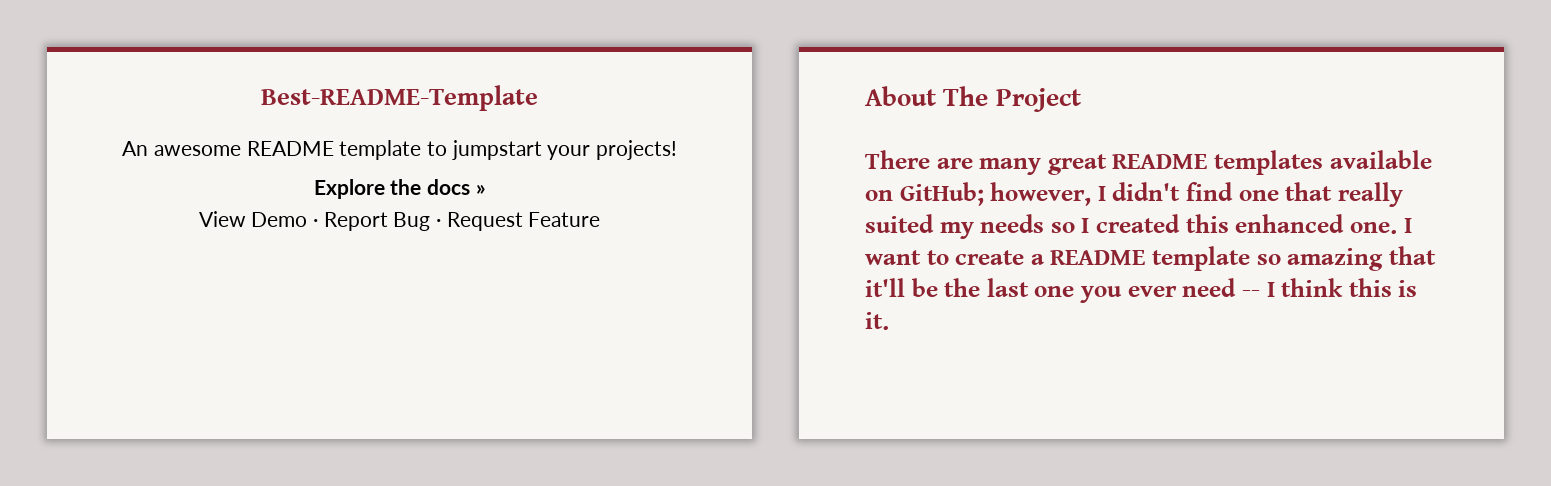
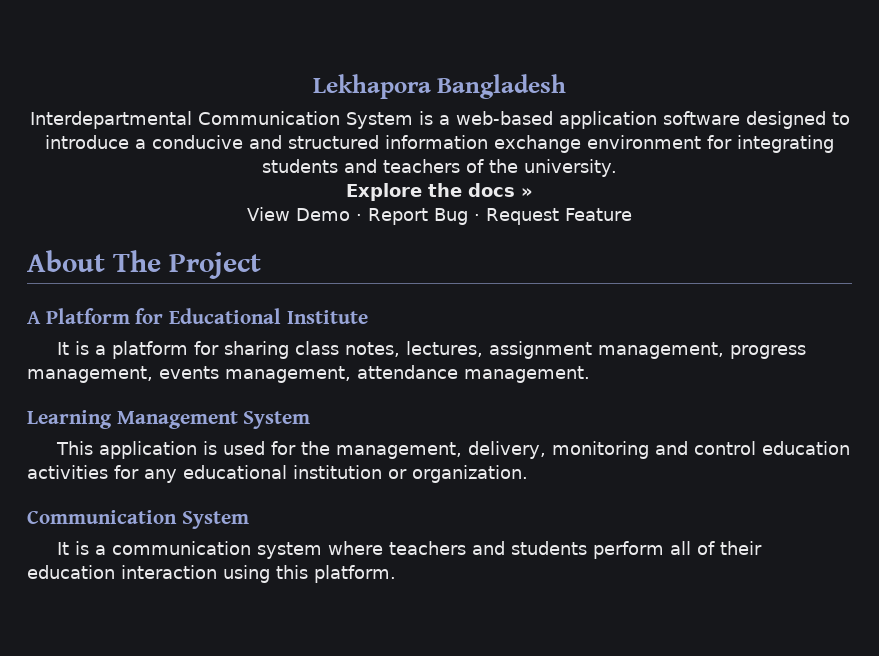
- Best-README-Template
- An awesome README template to jumpstart your projects!
+ Lekhapora Bangladesh
+ Interdepartmental Communication System is a web-based application software designed to introduce a conducive and structured information exchange environment for integrating students and teachers of the university.
- There are many great README templates available on GitHub; however, I didn't find one that really suited my needs so I created this enhanced one. I want to create a README template so amazing that it'll be the last one you ever need -- I think this is it.
+ A Platform for Educational Institute
+ It is a platform for sharing class notes, lectures, assignment management, progress management, events management, attendance management.
+ Learning Management System
+ This application is used for the management, delivery, monitoring and control education activities for any educational institution or organization.
+ Communication System
+ It is a communication system where teachers and students perform all of their education interaction using this platform.

